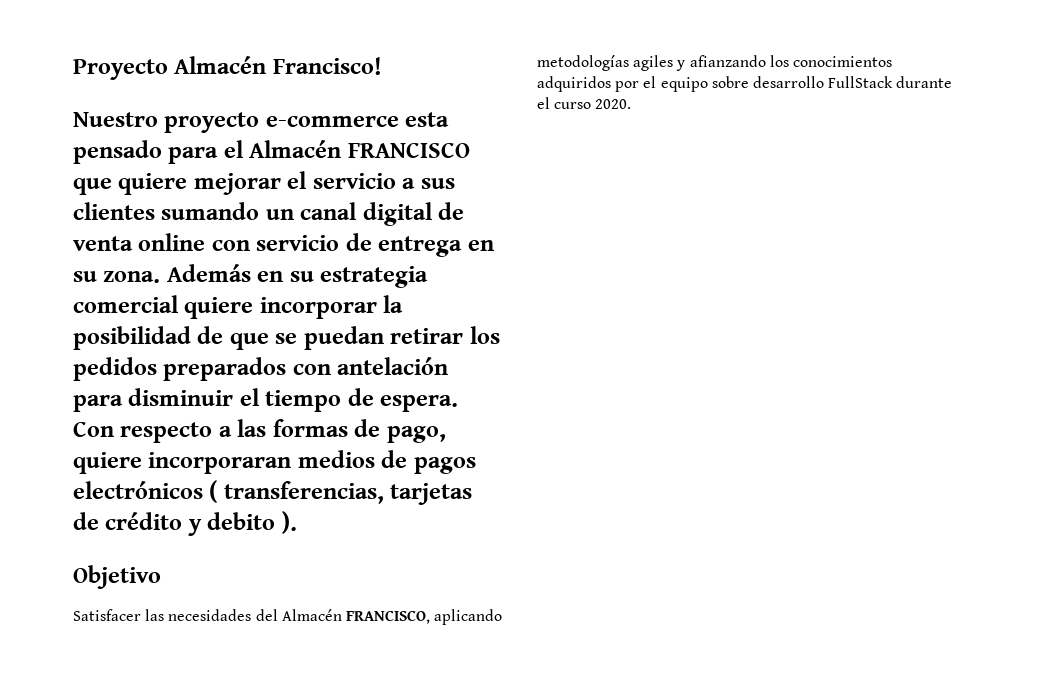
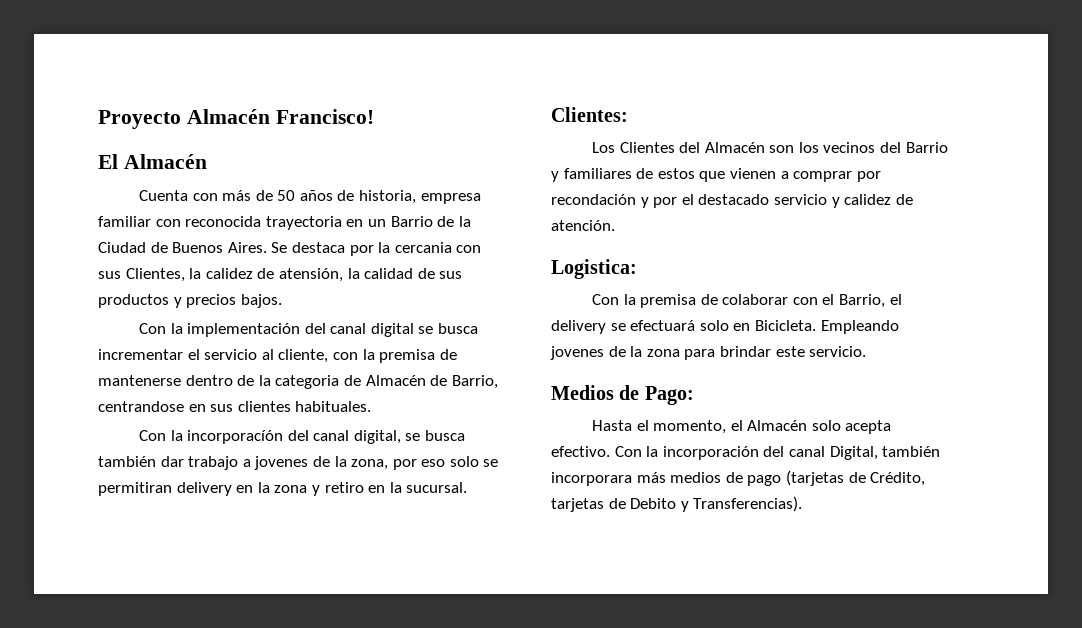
- Nuestro proyecto e-commerce esta pensado para el Almacén FRANCISCO que quiere mejorar el servicio a sus clientes sumando un canal digital de venta online con servicio de entrega en su zona. Además en su estrategia comercial quiere incorporar la posibilidad de que se puedan retirar los pedidos preparados con antelación para disminuir el tiempo de espera. Con respecto a las formas de pago, quiere incorporaran medios de pagos electrónicos ( transferencias, tarjetas de crédito y debito ).
- Objetivo
- Satisfacer las necesidades del Almacén FRANCISCO, aplicando metodologías agiles y afianzando los conocimientos adquiridos por el equipo sobre desarrollo FullStack durante el curso 2020.
+ El Almacén
+ Cuenta con más de 50 años de historia, empresa familiar con reconocida trayectoria en un Barrio de la Ciudad de Buenos Aires. Se destaca por la cercania con sus Clientes, la calidez de atensión, la calidad de sus productos y precios bajos.
+ Con la implementación del canal digital se busca incrementar el servicio al cliente, con la premisa de mantenerse dentro de la categoria de Almacén de Barrio, centrandose en sus clientes habituales.
+ Con la incorporacíón del canal digital, se busca también dar trabajo a jovenes de la zona, por eso solo se permitiran delivery en la zona y retiro en la sucursal.
+ Clientes:
+ Los Clientes del Almacén son los vecinos del Barrio y familiares de estos que vienen a comprar por recondación y por el destacado servicio y calidez de atención.
+ Logistica:
+ Con la premisa de colaborar con el Barrio, el delivery se efectuará solo en Bicicleta. Empleando jovenes de la zona para brindar este servicio.
+ Medios de Pago:
+ Hasta el momento, el Almacén solo acepta efectivo. Con la incorporación del canal Digital, también incorporara más medios de pago (tarjetas de Crédito, tarjetas de Debito y Transferencias).

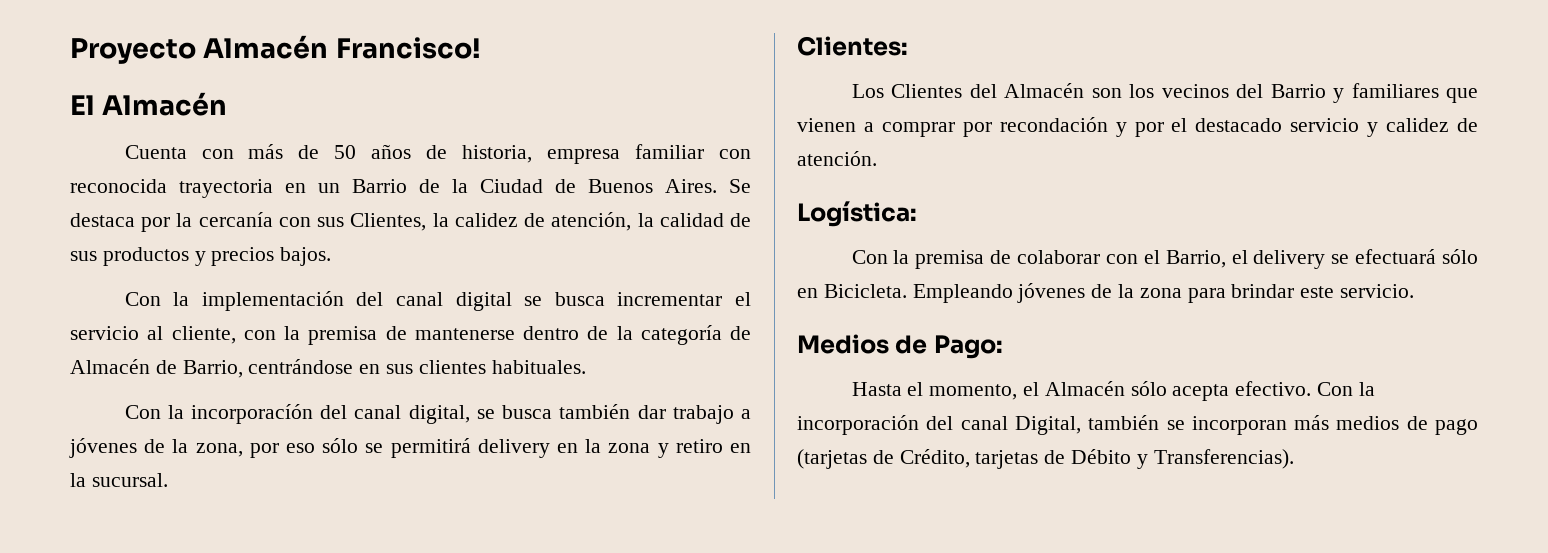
- Se destaca por la cercania con sus Clientes, la calidez de atensión, la calidad de sus productos y precios bajos.
+ Se destaca por la cercanía con sus Clientes, la calidez de atención, la calidad de sus productos y precios bajos.
- Con la implementación del canal digital se busca incrementar el servicio al cliente, con la premisa de mantenerse dentro de la categoria de Almacén de Barrio, centrandose en sus clientes habituales.
+ Con la implementación del canal digital se busca incrementar el servicio al cliente, con la premisa de mantenerse dentro de la categoría de Almacén de Barrio, centrándose en sus clientes habituales.
- Con la incorporacíón del canal digital, se busca también dar trabajo a jovenes de la zona, por eso solo se permitiran delivery en la zona y retiro en la sucursal.
+ Con la incorporacíón del canal digital, se busca también dar trabajo a jóvenes de la zona, por eso sólo se permitirá delivery en la zona y retiro en la sucursal.
- Los Clientes del Almacén son los vecinos del Barrio y familiares de estos que vienen a comprar por recondación y por el destacado servicio y calidez de atención.
+ Los Clientes del Almacén son los vecinos del Barrio y familiares que vienen a comprar por recondación y por el destacado servicio y calidez de atención.
- Logistica:
+ Logística:
- Con la premisa de colaborar con el Barrio, el delivery se efectuará solo en Bicicleta.
+ Con la premisa de colaborar con el Barrio, el delivery se efectuará sólo en Bicicleta.
- Empleando jovenes de la zona para brindar este servicio.
+ Empleando jóvenes de la zona para brindar este servicio.
- Hasta el momento, el Almacén solo acepta efectivo.
+ Hasta el momento, el Almacén sólo acepta efectivo.
- Con la incorporación del canal Digital, también incorporara más medios de pago (tarjetas de Crédito, tarjetas de Debito y Transferencias).
+ Con la incorporación del canal Digital, también se incorporan más medios de pago (tarjetas de Crédito, tarjetas de Débito y Transferencias).

